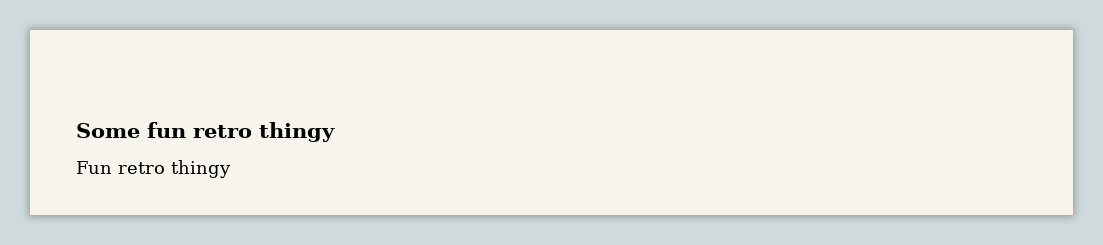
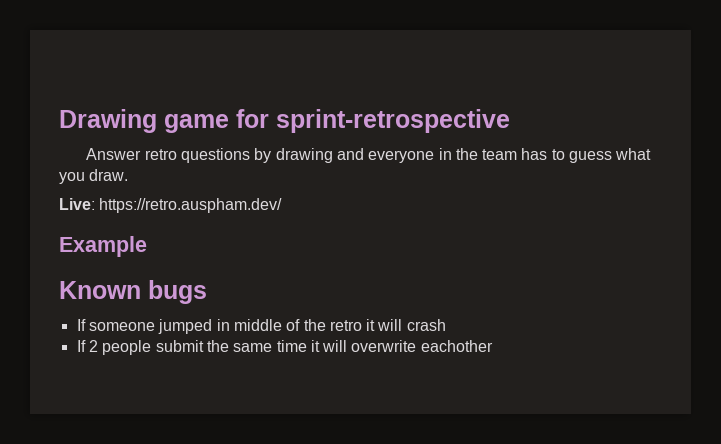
- Some fun retro thingy
- Fun retro thingy
+ Drawing game for sprint-retrospective
+ Answer retro questions by drawing and everyone in the team has to guess what you draw.
+ Live: https://retro.auspham.dev/
+ Example
+ Known bugs
+ If someone jumped in middle of the retro it will crash
+ If 2 people submit the same time it will overwrite eachother

